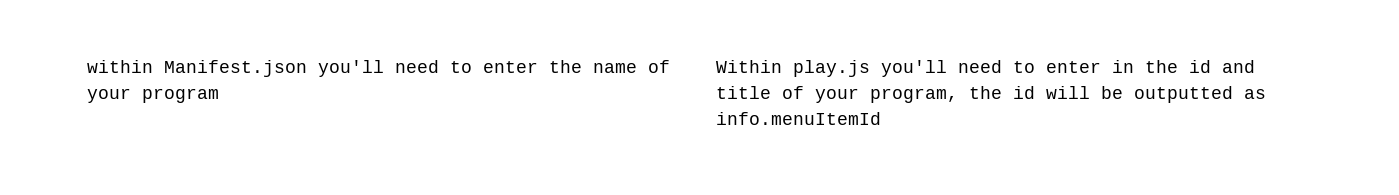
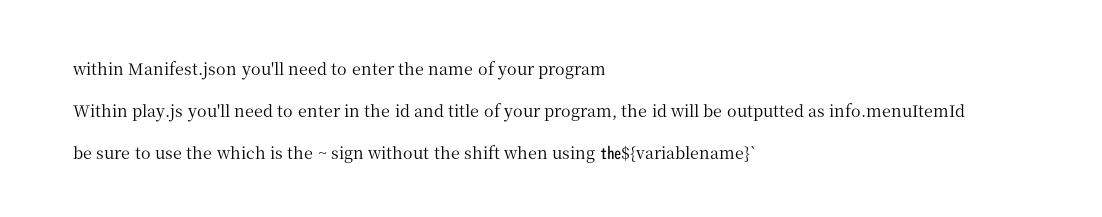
+ be sure to use the which is the ~ sign without the shift when using the${variablename}`

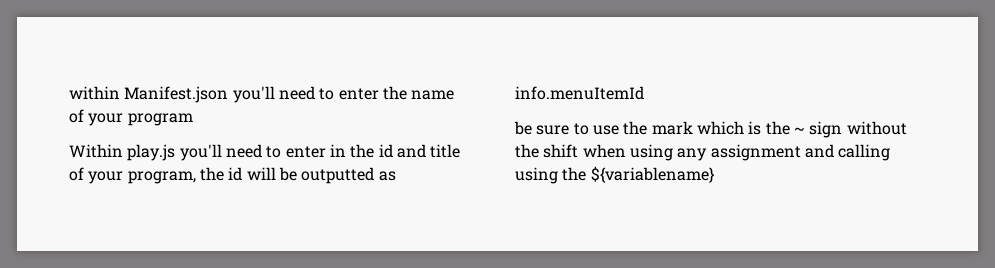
- be sure to use the which is the ~ sign without the shift when using the${variablename}`
+ be sure to use the mark which is the ~ sign without the shift when using any assignment and calling using the ${variablename}

